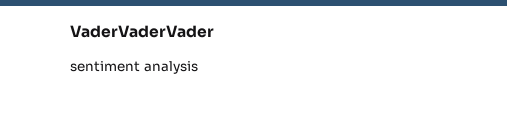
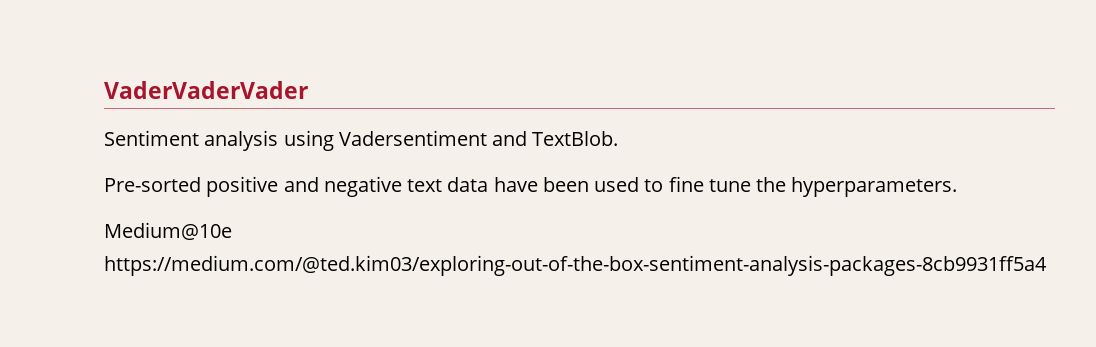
- sentiment analysis
+ Sentiment analysis using Vadersentiment and TextBlob.
+ Pre-sorted positive and negative text data have been used to fine tune the hyperparameters.
+ Medium@10e https://medium.com/@ted.kim03/exploring-out-of-the-box-sentiment-analysis-packages-8cb9931ff5a4

